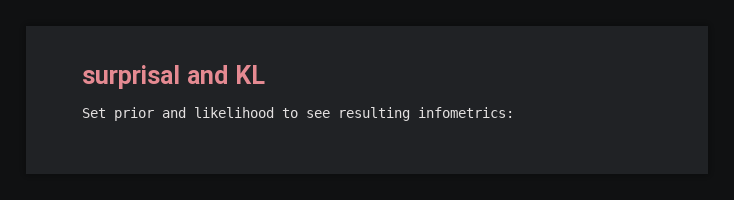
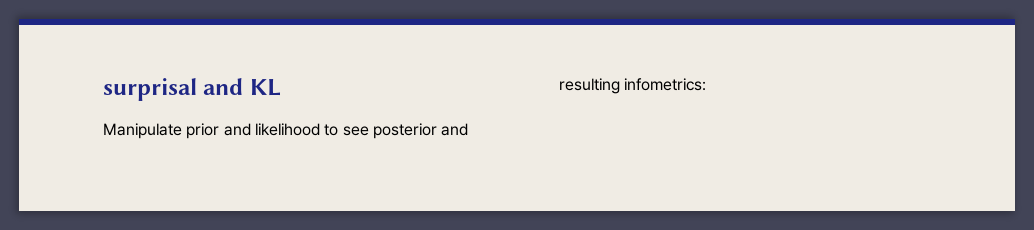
- Set prior and likelihood to see resulting infometrics:
+ Manipulate prior and likelihood to see posterior and resulting infometrics:

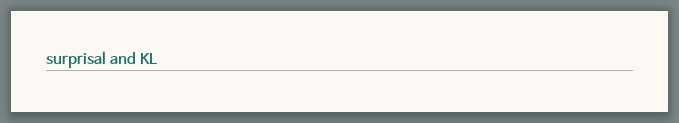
- Manipulate prior and likelihood to see posterior and resulting infometrics:

